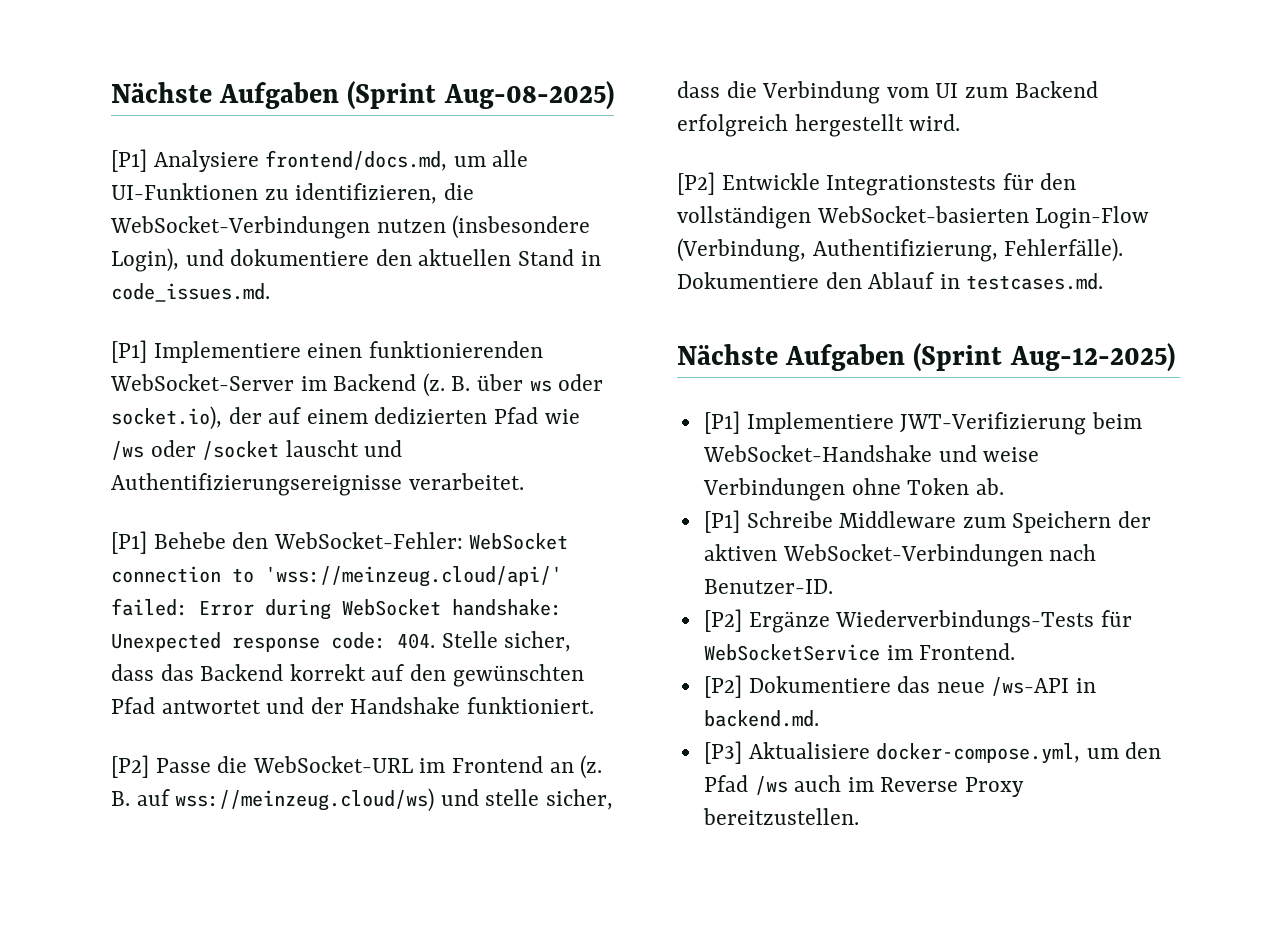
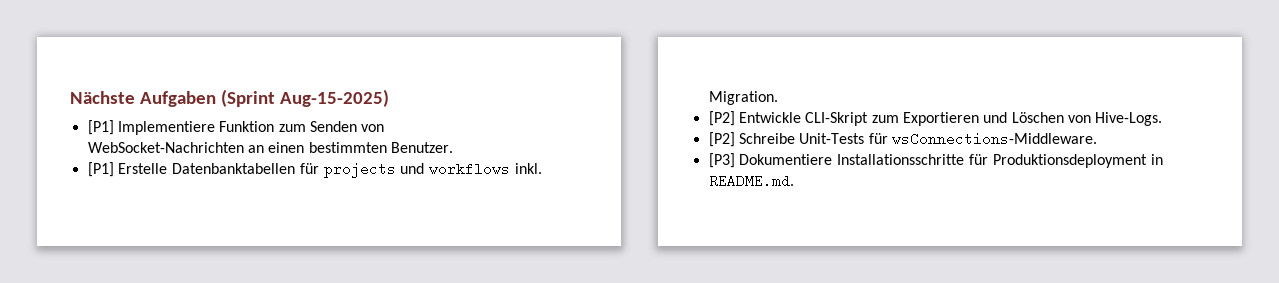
- Nächste Aufgaben (Sprint Aug-08-2025)
- [P1] Analysiere frontend/docs.md, um alle UI-Funktionen zu identifizieren, die WebSocket-Verbindungen nutzen (insbesondere Login), und dokumentiere den aktuellen Stand in code_issues.md.
- [P1] Implementiere einen funktionierenden WebSocket-Server im Backend (z. B. über ws oder socket.io), der auf einem dedizierten Pfad wie /ws oder /socket lauscht und Authentifizierungsereignisse verarbeitet.
- [P1] Behebe den WebSocket-Fehler: WebSocket connection to 'wss://meinzeug.cloud/api/' failed: Error during WebSocket handshake: Unexpected response code: 404. Stelle sicher, dass das Backend korrekt auf den gewünschten Pfad antwortet und der Handshake funktioniert.
- [P2] Passe die WebSocket-URL im Frontend an (z. B. auf wss://meinzeug.cloud/ws) und stelle sicher, dass die Verbindung vom UI zum Backend erfolgreich hergestellt wird.
- [P2] Entwickle Integrationstests für den vollständigen WebSocket-basierten Login-Flow (Verbindung, Authentifizierung, Fehlerfälle). Dokumentiere den Ablauf in testcases.md.
- Nächste Aufgaben (Sprint Aug-12-2025)
- [P1] Implementiere JWT-Verifizierung beim WebSocket-Handshake und weise Verbindungen ohne Token ab.
- [P1] Schreibe Middleware zum Speichern der aktiven WebSocket-Verbindungen nach Benutzer-ID.
- [P2] Ergänze Wiederverbindungs-Tests für WebSocketService im Frontend.
- [P2] Dokumentiere das neue /ws-API in backend.md.
- [P3] Aktualisiere docker-compose.yml, um den Pfad /ws auch im Reverse Proxy bereitzustellen.
+ Nächste Aufgaben (Sprint Aug-15-2025)
+ [P1] Implementiere Funktion zum Senden von WebSocket-Nachrichten an einen bestimmten Benutzer.
+ [P1] Erstelle Datenbanktabellen für projects und workflows inkl. Migration.
+ [P2] Entwickle CLI-Skript zum Exportieren und Löschen von Hive-Logs.
+ [P2] Schreibe Unit-Tests für wsConnections-Middleware.
+ [P3] Dokumentiere Installationsschritte für Produktionsdeployment in README.md.

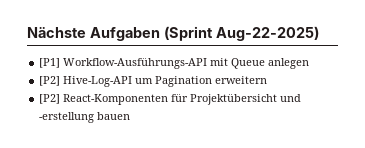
- Nächste Aufgaben (Sprint Aug-15-2025)
- [P1] Implementiere Funktion zum Senden von WebSocket-Nachrichten an einen bestimmten Benutzer.
- [P1] Erstelle Datenbanktabellen für projects und workflows inkl. Migration.
- [P2] Entwickle CLI-Skript zum Exportieren und Löschen von Hive-Logs.
- [P2] Schreibe Unit-Tests für wsConnections-Middleware.
- [P3] Dokumentiere Installationsschritte für Produktionsdeployment in README.md.
+ Nächste Aufgaben (Sprint Aug-22-2025)
+ [P1] Workflow-Ausführungs-API mit Queue anlegen
+ [P2] Hive-Log-API um Pagination erweitern
+ [P2] React-Komponenten für Projektübersicht und -erstellung bauen

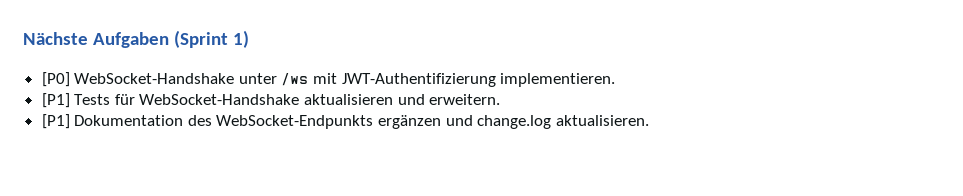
- Nächste Aufgaben (Sprint Aug-22-2025)
- [P1] Workflow-Ausführungs-API mit Queue anlegen
- [P2] Hive-Log-API um Pagination erweitern
- [P2] React-Komponenten für Projektübersicht und -erstellung bauen
+ Nächste Aufgaben (Sprint 1)
+ [P0] WebSocket-Handshake unter /ws mit JWT-Authentifizierung implementieren.
+ [P1] Tests für WebSocket-Handshake aktualisieren und erweitern.
+ [P1] Dokumentation des WebSocket-Endpunkts ergänzen und change.log aktualisieren.

